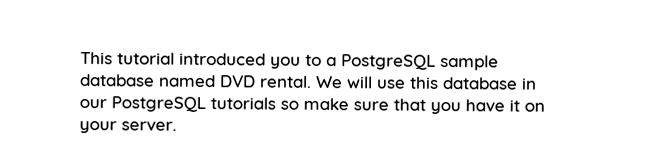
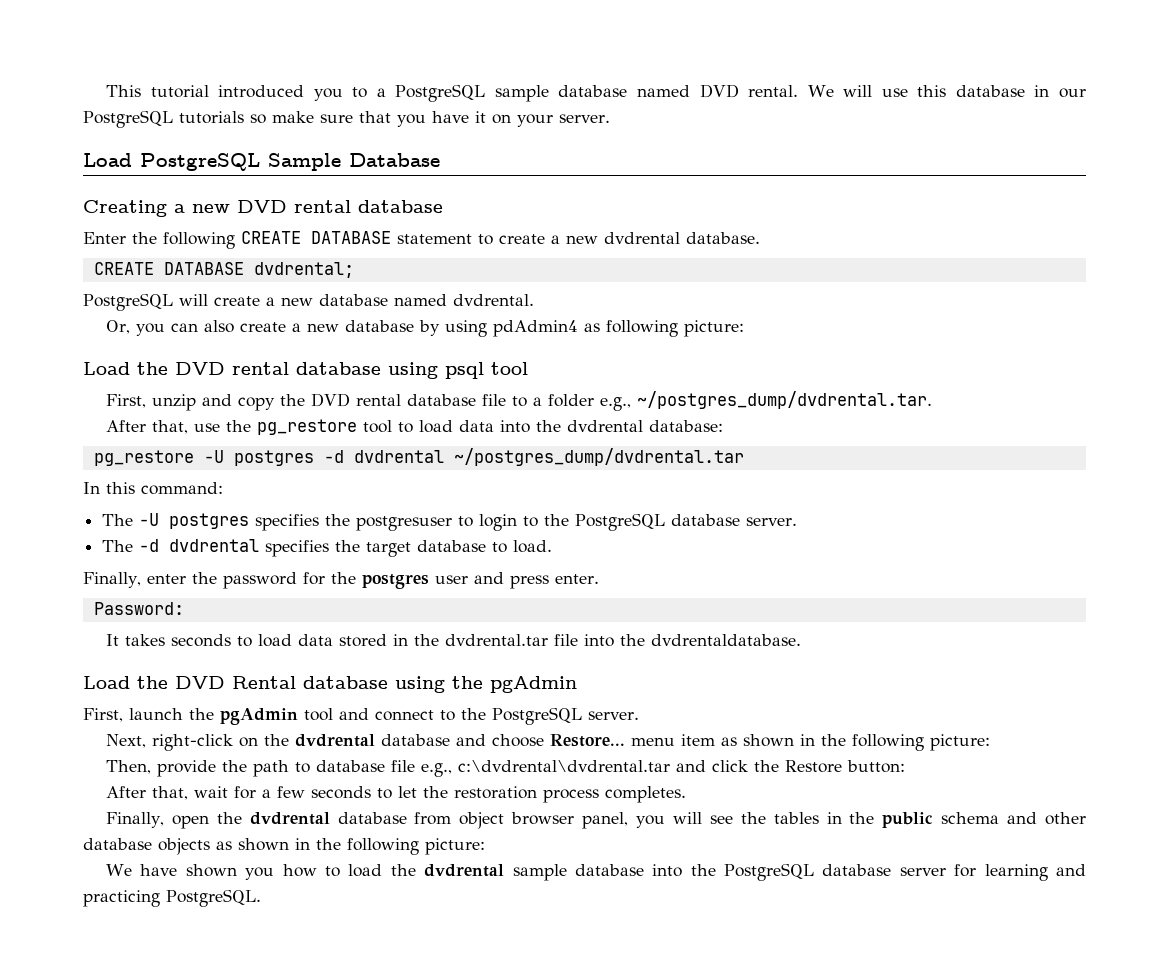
+ Load PostgreSQL Sample Database
+ Creating a new DVD rental database
+ Enter the following CREATE DATABASE statement to create a new dvdrental database.
+ CREATE DATABASE dvdrental;
+ PostgreSQL will create a new database named dvdrental.
+ Or, you can also create a new database by using pdAdmin4 as following picture:
+ Load the DVD rental database using psql tool
+ First, unzip and copy the DVD rental database file to a folder e.g., ~/postgres_dump/dvdrental.tar.
+ After that, use the pg_restore tool to load data into the dvdrental database:
+ pg_restore -U postgres -d dvdrental ~/postgres_dump/dvdrental.tar
+ In this command:
+ The -U postgres specifies the postgresuser to login to the PostgreSQL database server.
+ The -d dvdrental specifies the target database to load.
+ Finally, enter the password for the postgres user and press enter.
+ Password:
+ It takes seconds to load data stored in the dvdrental.tar file into the dvdrentaldatabase.
+ Load the DVD Rental database using the pgAdmin
+ First, launch the pgAdmin tool and connect to the PostgreSQL server.
+ Next, right-click on the dvdrental database and choose Restore... menu item as shown in the following picture:
+ Then, provide the path to database file e.g., c:\dvdrental\dvdrental.tar and click the Restore button:
+ After that, wait for a few seconds to let the restoration process completes.
+ Finally, open the dvdrental database from object browser panel, you will see the tables in the public schema and other database objects as shown in the following picture:
+ We have shown you how to load the dvdrental sample database into the PostgreSQL database server for learning and practicing PostgreSQL.

